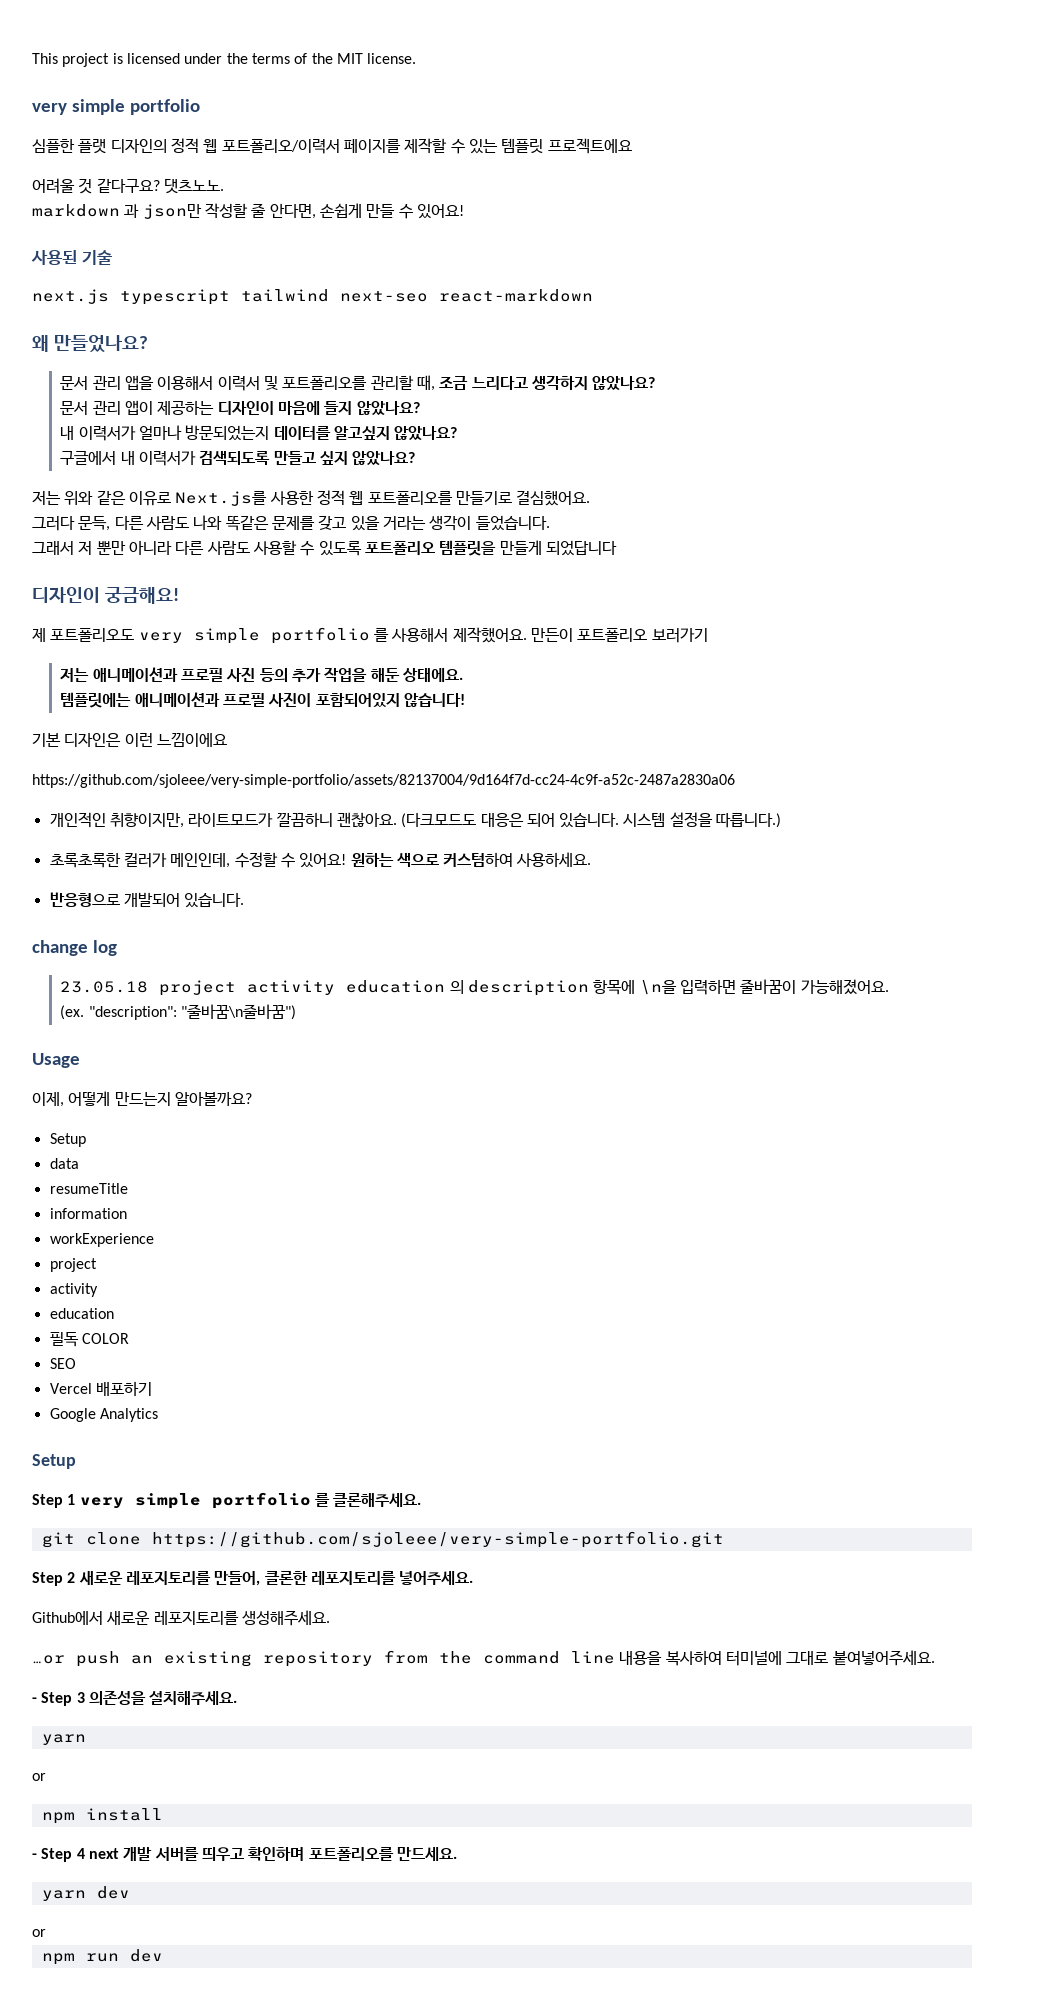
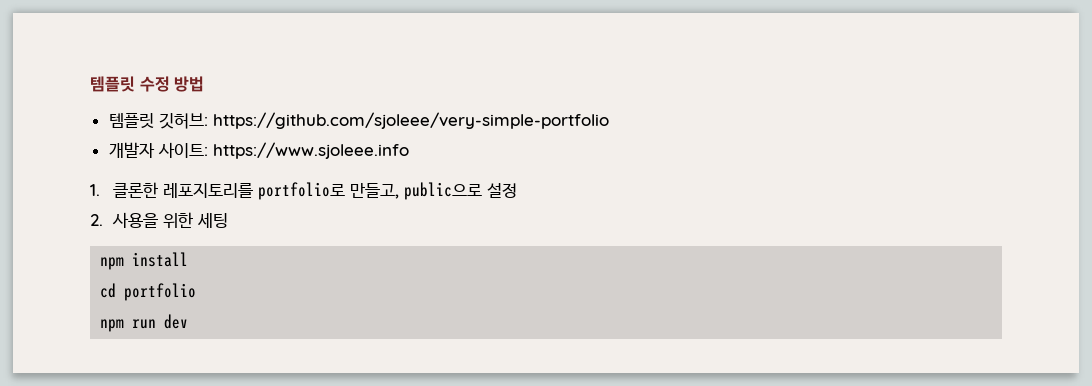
- This project is licensed under the terms of the MIT license.
- very simple portfolio
- 심플한 플랫 디자인의 정적 웹 포트폴리오/이력서 페이지를 제작할 수 있는 템플릿 프로젝트에요
- 어려울 것 같다구요? 댓츠노노.
- markdown 과 json만 작성할 줄 안다면, 손쉽게 만들 수 있어요!
- 사용된 기술
- next.js typescript tailwind next-seo react-markdown
- 왜 만들었나요?
- 문서 관리 앱을 이용해서 이력서 및 포트폴리오를 관리할 때, 조금 느리다고 생각하지 않았나요?
- 문서 관리 앱이 제공하는 디자인이 마음에 들지 않았나요?
- 내 이력서가 얼마나 방문되었는지 데이터를 알고싶지 않았나요?
- 구글에서 내 이력서가 검색되도록 만들고 싶지 않았나요?
- 저는 위와 같은 이유로 Next.js를 사용한 정적 웹 포트폴리오를 만들기로 결심했어요.
- 그러다 문득, 다른 사람도 나와 똑같은 문제를 갖고 있을 거라는 생각이 들었습니다.
- 그래서 저 뿐만 아니라 다른 사람도 사용할 수 있도록 포트폴리오 템플릿을 만들게 되었답니다
- 디자인이 궁금해요!
- 제 포트폴리오도 very simple portfolio 를 사용해서 제작했어요. 만든이 포트폴리오 보러가기
- 저는 애니메이션과 프로필 사진 등의 추가 작업을 해둔 상태에요.
- 템플릿에는 애니메이션과 프로필 사진이 포함되어있지 않습니다!
- 기본 디자인은 이런 느낌이에요
- https://github.com/sjoleee/very-simple-portfolio/assets/82137004/9d164f7d-cc24-4c9f-a52c-2487a2830a06
- 개인적인 취향이지만, 라이트모드가 깔끔하니 괜찮아요. (다크모드도 대응은 되어 있습니다. 시스템 설정을 따릅니다.)
- 초록초록한 컬러가 메인인데, 수정할 수 있어요! 원하는 색으로 커스텀하여 사용하세요.
- 반응형으로 개발되어 있습니다.
- change log
- 23.05.18 project activity education 의 description 항목에 \n을 입력하면 줄바꿈이 가능해졌어요.
- (ex. "description": "줄바꿈\n줄바꿈")
- Usage
- 이제, 어떻게 만드는지 알아볼까요?
- Setup
- data
- resumeTitle
- information
- workExperience
- project
- activity
- education
- 필독 COLOR
- SEO
- Vercel 배포하기
- Google Analytics
- Setup
- Step 1 very simple portfolio 를 클론해주세요.
- git clone https://github.com/sjoleee/very-simple-portfolio.git
- Step 2 새로운 레포지토리를 만들어, 클론한 레포지토리를 넣어주세요.
- Github에서 새로운 레포지토리를 생성해주세요.
- …or push an existing repository from the command line 내용을 복사하여 터미널에 그대로 붙여넣어주세요.
- - Step 3 의존성을 설치해주세요.
- yarn
- or
+ 템플릿 수정 방법
+ 템플릿 깃허브: https://github.com/sjoleee/very-simple-portfolio
+ 개발자 사이트: https://www.sjoleee.info
+ 1. 클론한 레포지토리를 portfolio로 만들고, public으로 설정
+ 2. 사용을 위한 세팅
  npm install
- - Step 4 next 개발 서버를 띄우고 확인하며 포트폴리오를 만드세요.
- yarn dev
- or
+ cd portfolio

